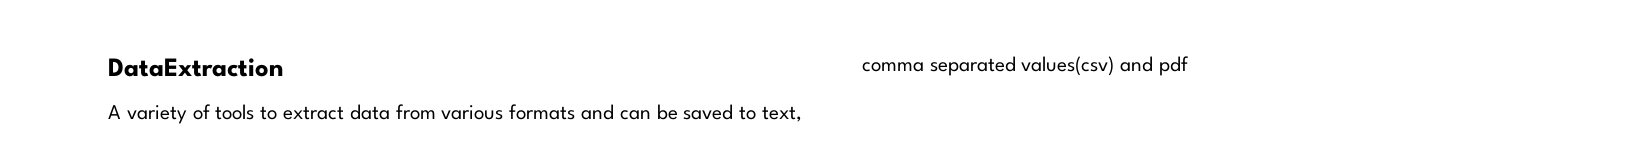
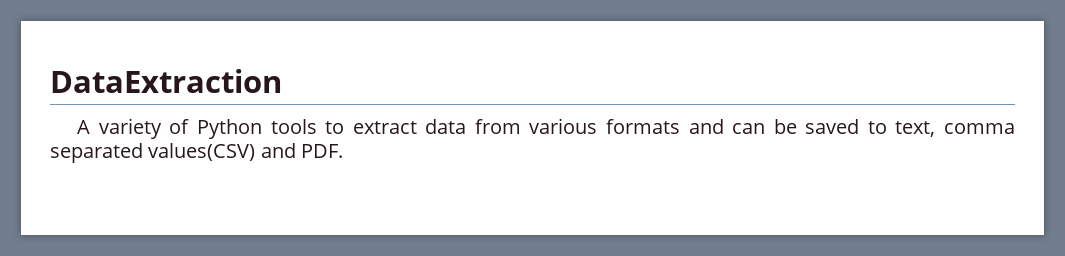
- A variety of tools to extract data from various formats and can be saved to text, comma separated values(csv) and pdf
+ A variety of Python tools to extract data from various formats and can be saved to text, comma separated values(CSV) and PDF.

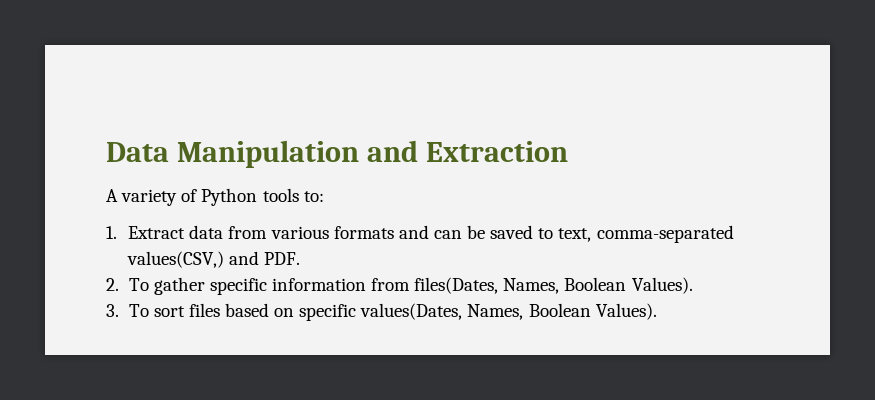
- DataExtraction
+ Data Manipulation and Extraction
- A variety of Python tools to extract data from various formats and can be saved to text, comma separated values(CSV) and PDF.
+ A variety of Python tools to:
+ 1. Extract data from various formats and can be saved to text, comma-separated values(CSV,) and PDF.
+ 2. To gather specific information from files(Dates, Names, Boolean Values).
+ 3. To sort files based on specific values(Dates, Names, Boolean Values).

